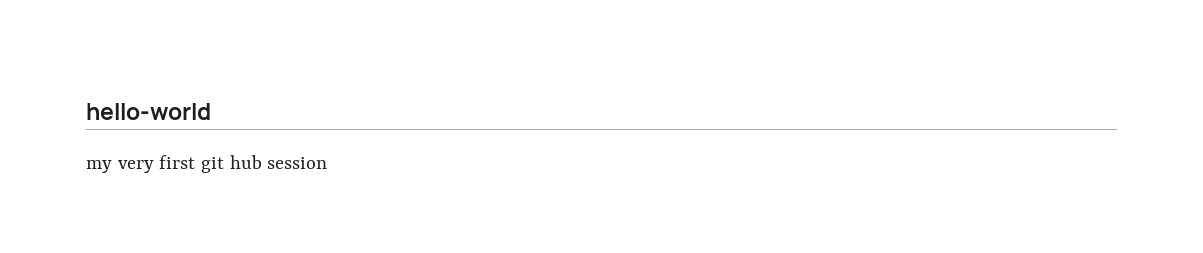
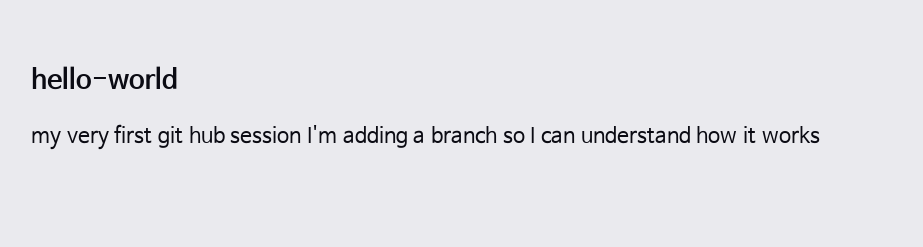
- my very first git hub session
+ my very first git hub session I'm adding a branch so I can understand how it works

